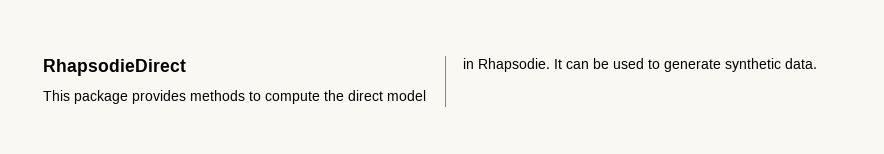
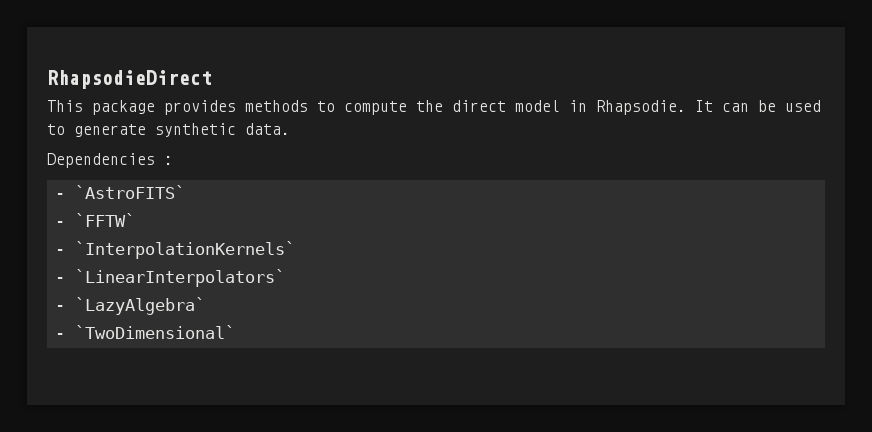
+ Dependencies :
+ - `AstroFITS`
+ - `FFTW`
+ - `InterpolationKernels`
+ - `LinearInterpolators`
+ - `LazyAlgebra`
+ - `TwoDimensional`

